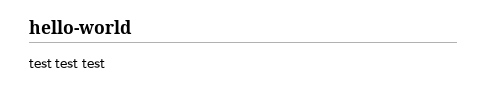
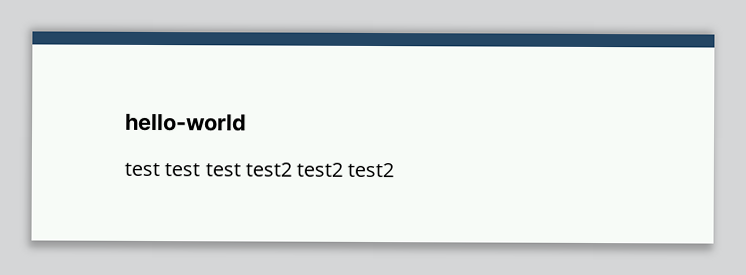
- test test test
+ test test test test2 test2 test2

